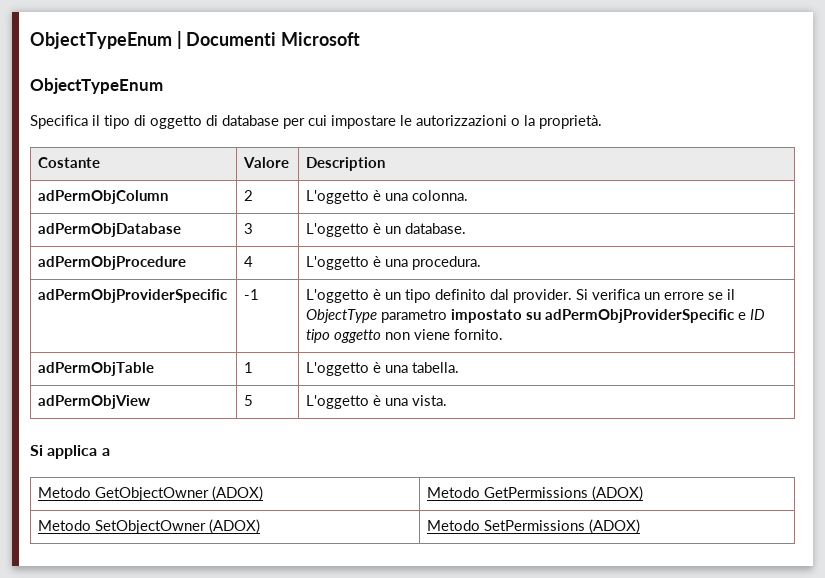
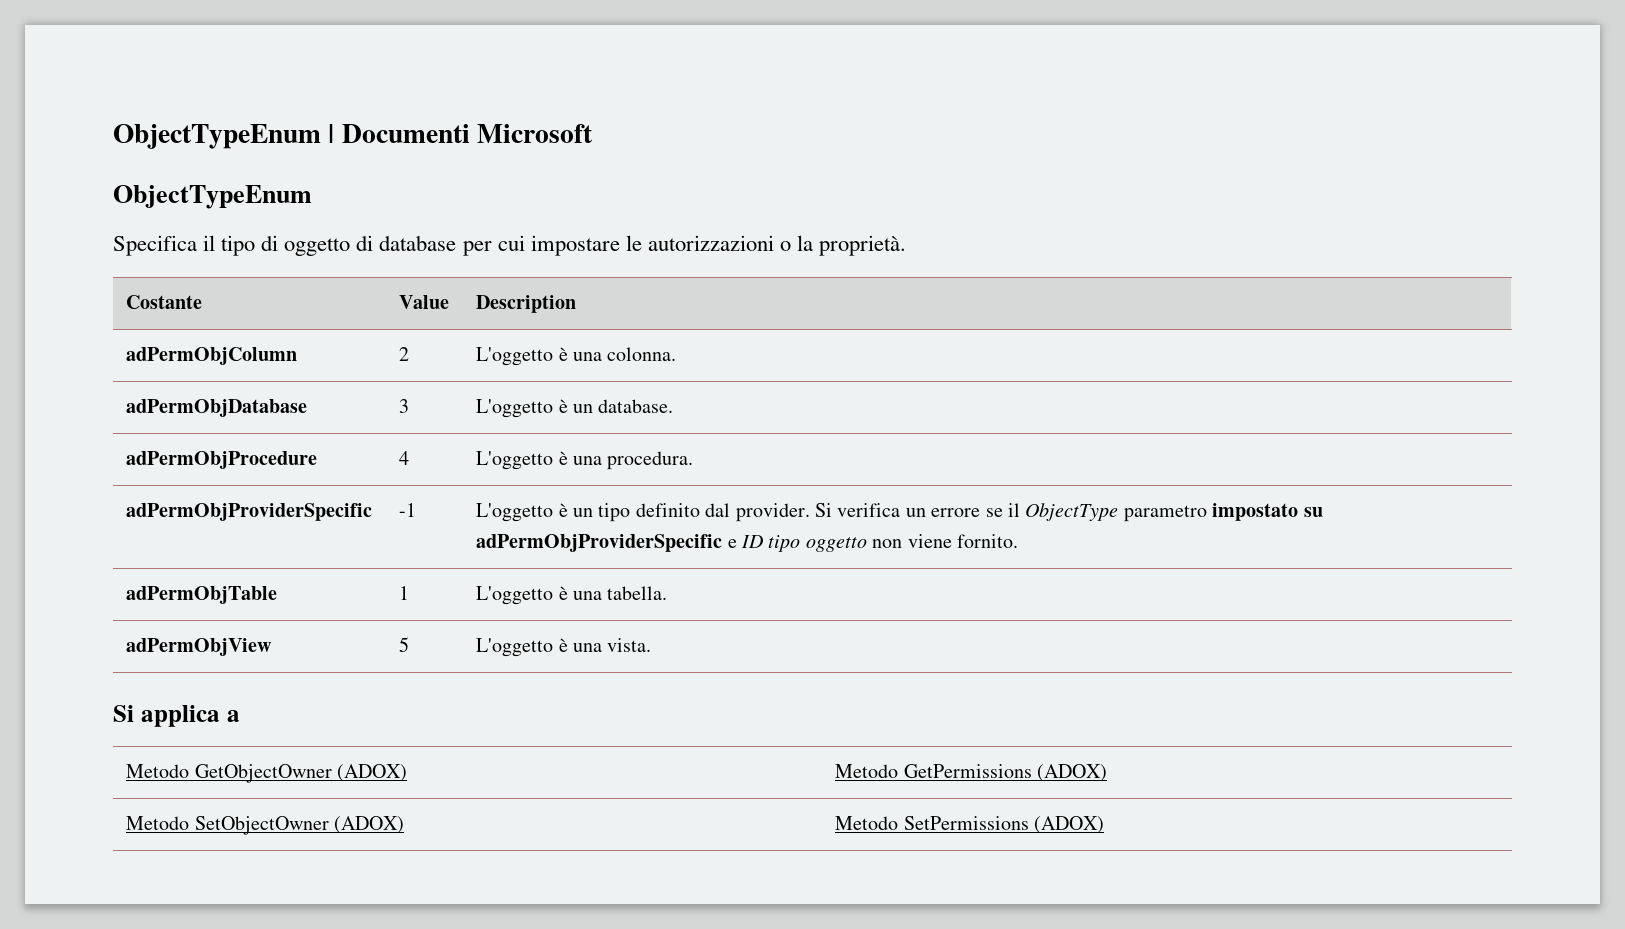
- Costante | Valore | Description
+ Costante | Value | Description

